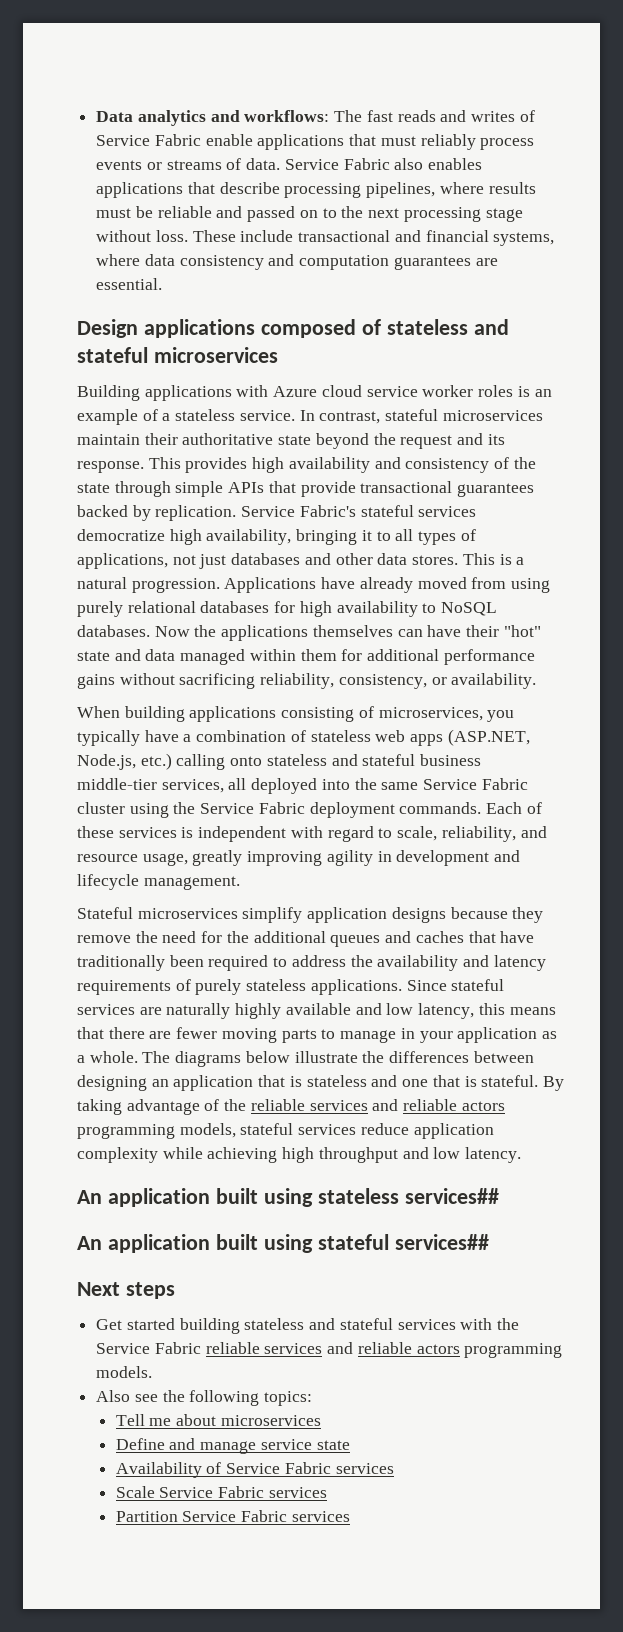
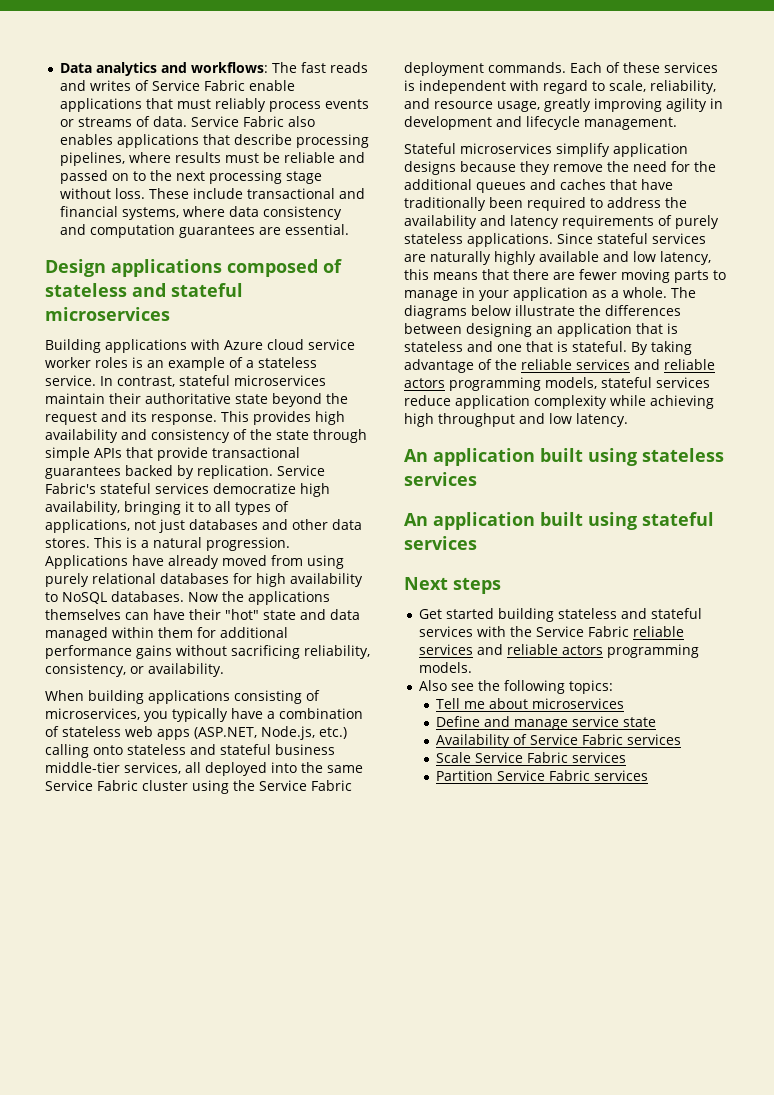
- An application built using stateless services##
+ An application built using stateless services
- An application built using stateful services##
+ An application built using stateful services

